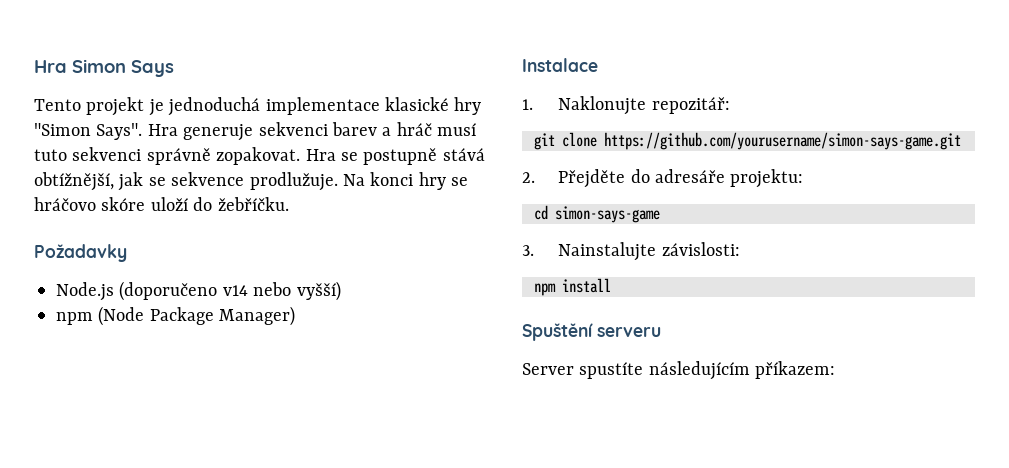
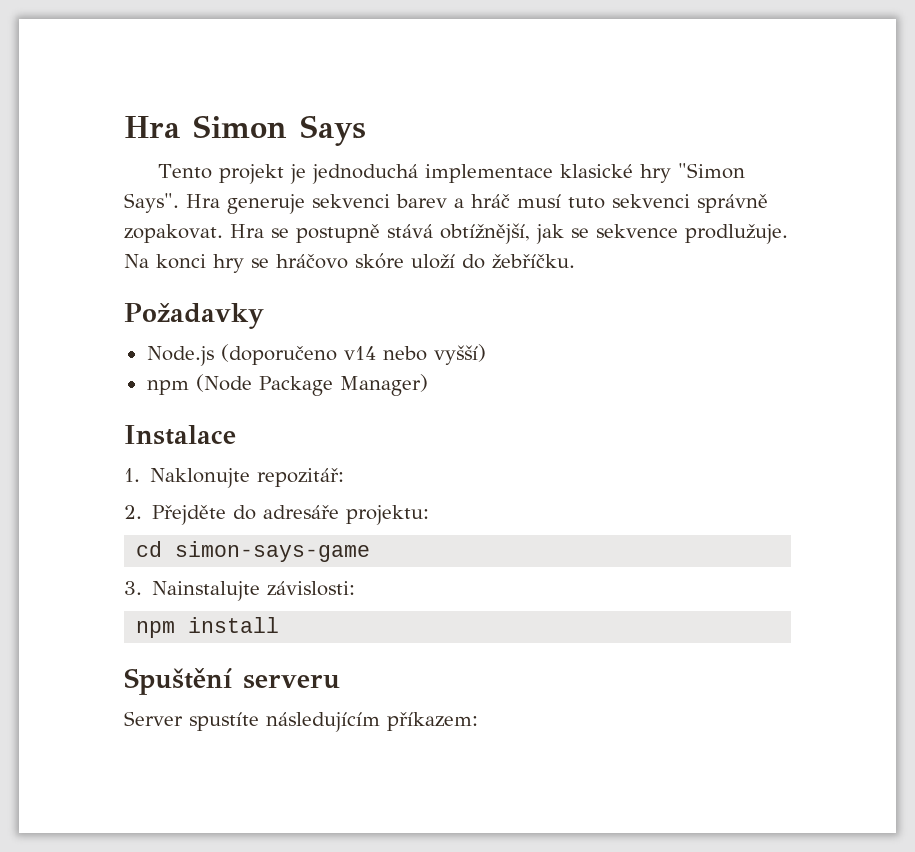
- git clone https://github.com/yourusername/simon-says-game.git

